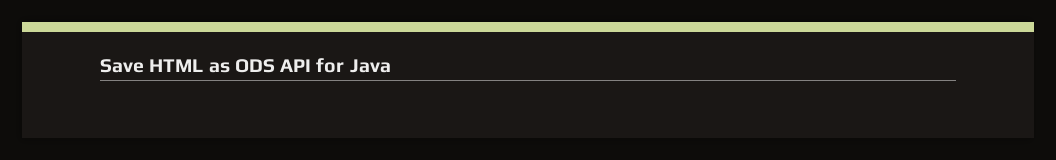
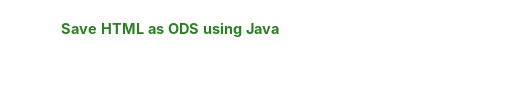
- Save HTML as ODS API for Java
+ Save HTML as ODS using Java

